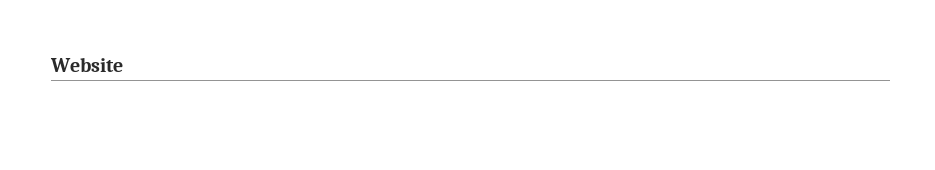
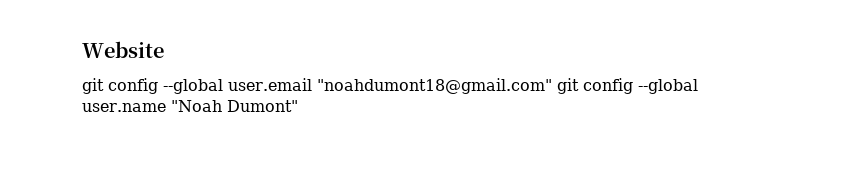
+ git config --global user.email "noahdumont18@gmail.com" git config --global user.name "Noah Dumont"

